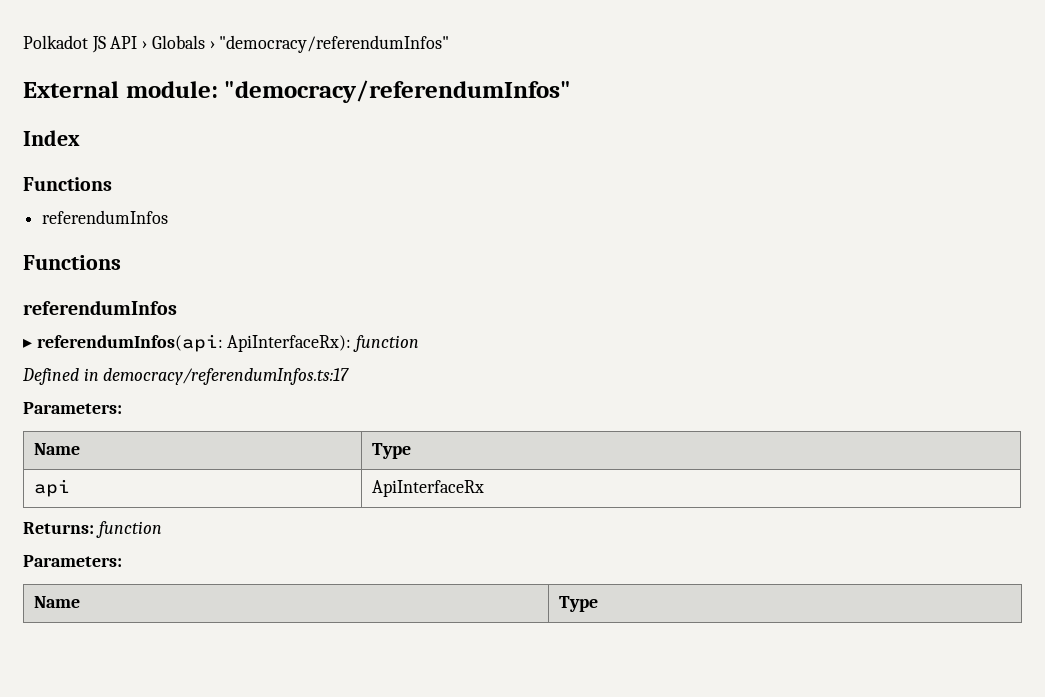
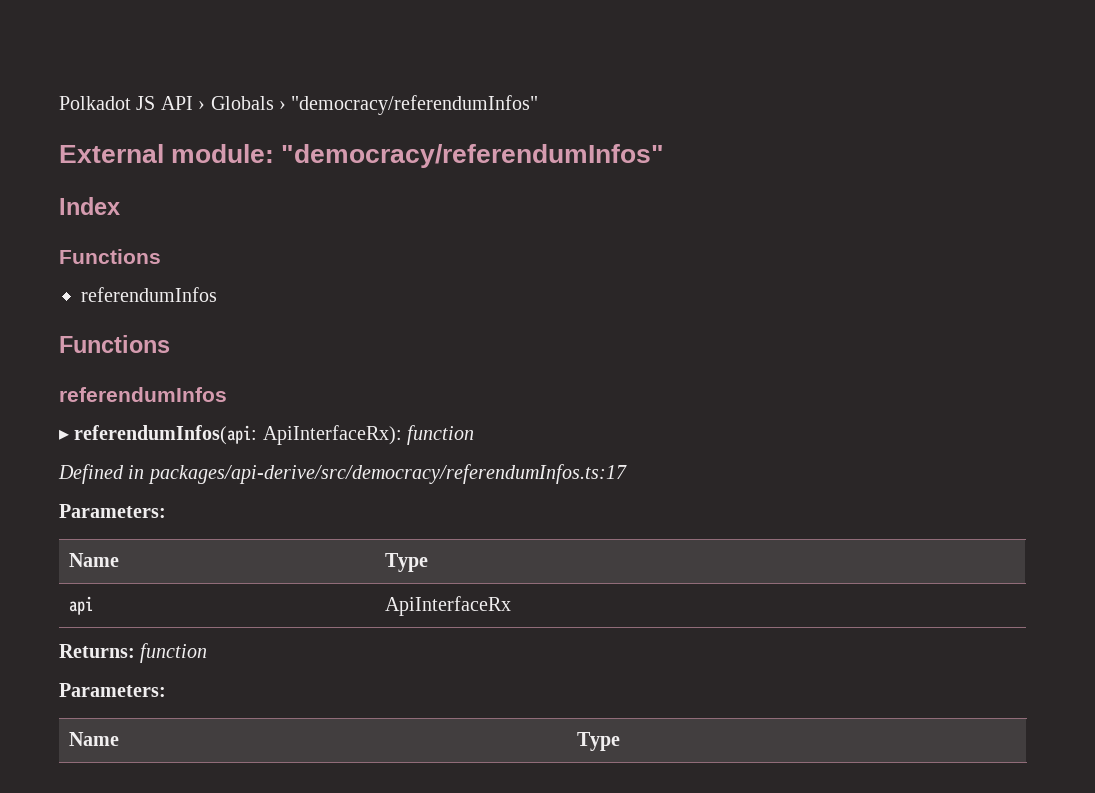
- Defined in democracy/referendumInfos.ts:17
+ Defined in packages/api-derive/src/democracy/referendumInfos.ts:17

